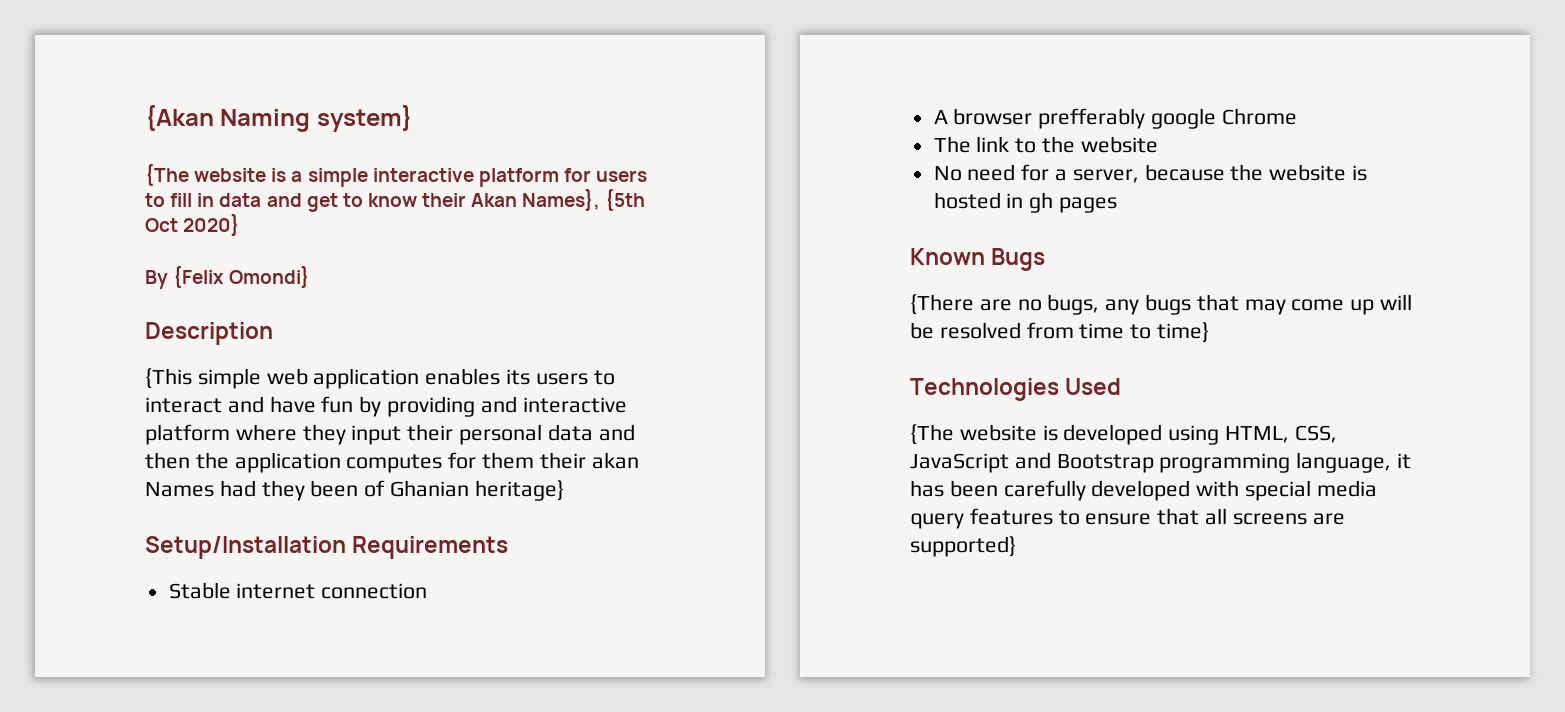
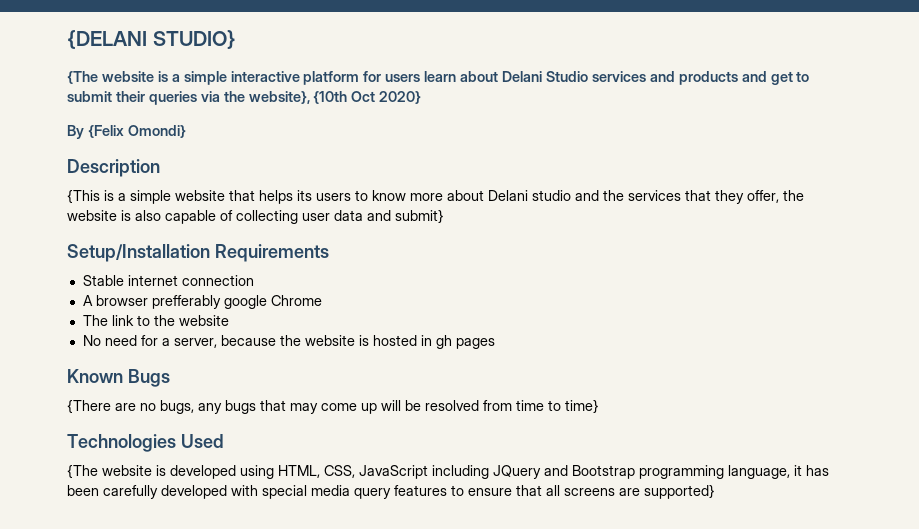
- {Akan Naming system}
+ {DELANI STUDIO}
- {The website is a simple interactive platform for users to fill in data and get to know their Akan Names}, {5th Oct 2020}
+ {The website is a simple interactive platform for users learn about Delani Studio services and products and get to submit their queries via the website}, {10th Oct 2020}
- {This simple web application enables its users to interact and have fun by providing and interactive platform where they input their personal data and then the application computes for them their akan Names had they been of Ghanian heritage}
+ {This is a simple website that helps its users to know more about Delani studio and the services that they offer, the website is also capable of collecting user data and submit}
- {The website is developed using HTML, CSS, JavaScript and Bootstrap programming language, it has been carefully developed with special media query features to ensure that all screens are supported}
+ {The website is developed using HTML, CSS, JavaScript including JQuery and Bootstrap programming language, it has been carefully developed with special media query features to ensure that all screens are supported}

